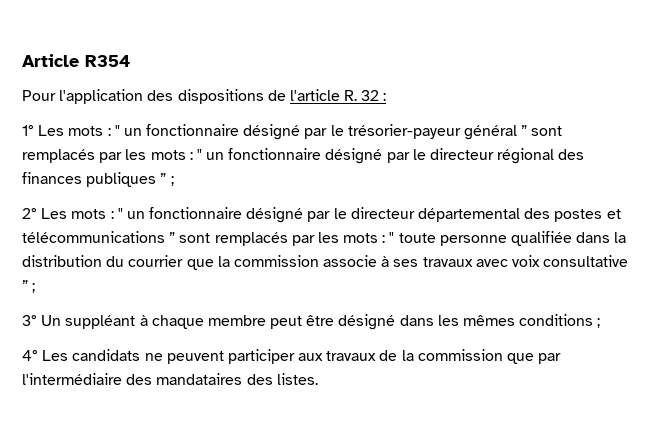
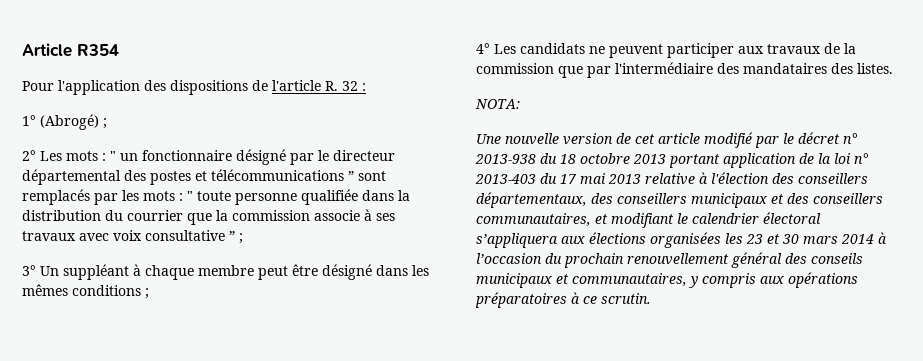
- 1° Les mots : " un fonctionnaire désigné par le trésorier-payeur général ” sont remplacés par les mots : " un fonctionnaire désigné par le directeur régional des finances publiques ” ;
+ 1° (Abrogé) ;
+ NOTA:
+ Une nouvelle version de cet article modifié par le décret n° 2013-938 du 18 octobre 2013 portant application de la loi n° 2013-403 du 17 mai 2013 relative à l'élection des conseillers départementaux, des conseillers municipaux et des conseillers communautaires, et modifiant le calendrier électoral s’appliquera aux élections organisées les 23 et 30 mars 2014 à l’occasion du prochain renouvellement général des conseils municipaux et communautaires, y compris aux opérations préparatoires à ce scrutin.

